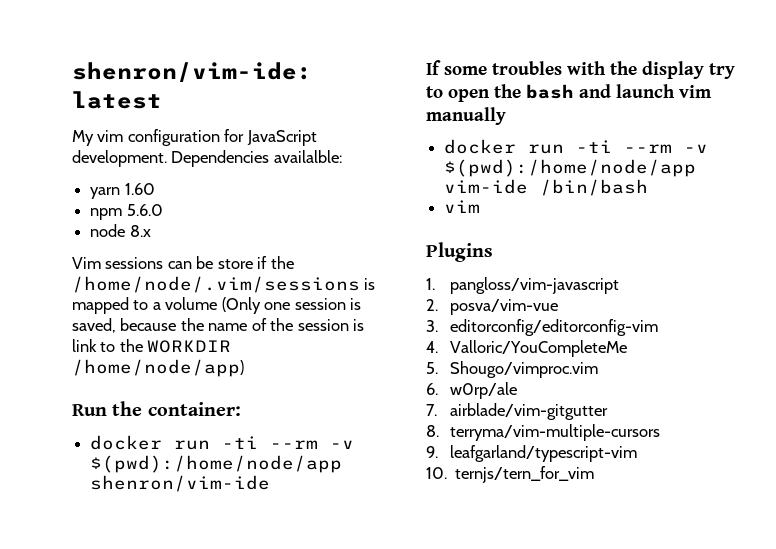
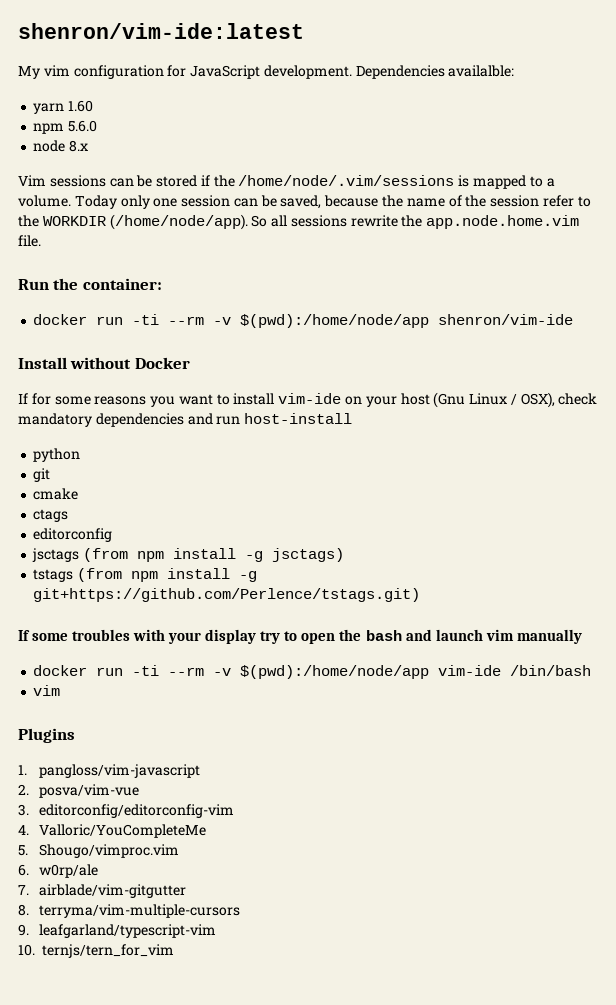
- Vim sessions can be store if the /home/node/.vim/sessions is mapped to a volume (Only one session is saved, because the name of the session is link to the WORKDIR /home/node/app)
+ Vim sessions can be stored if the /home/node/.vim/sessions is mapped to a volume. Today only one session can be saved, because the name of the session refer to the WORKDIR (/home/node/app). So all sessions rewrite the app.node.home.vim file.
+ Install without Docker
+ If for some reasons you want to install vim-ide on your host (Gnu Linux / OSX), check mandatory dependencies and run host-install
+ python
+ git
+ cmake
+ ctags
+ editorconfig
+ jsctags (from npm install -g jsctags)
+ tstags (from npm install -g git+https://github.com/Perlence/tstags.git)
- If some troubles with the display try to open the bash and launch vim manually
+ If some troubles with your display try to open the bash and launch vim manually

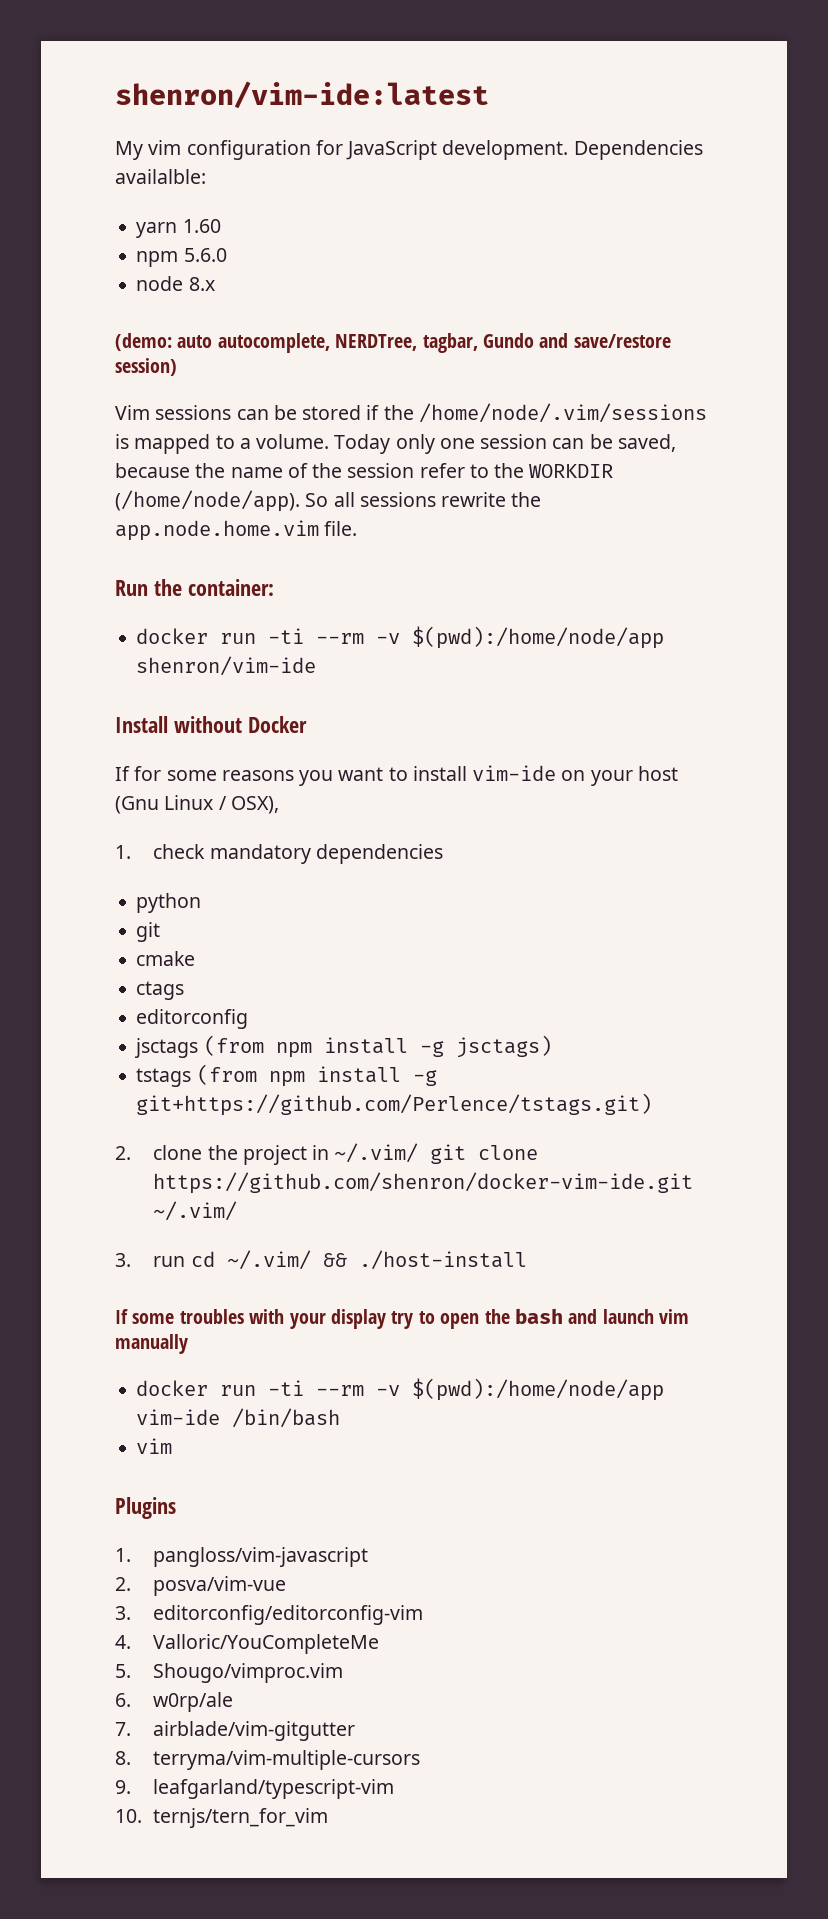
+ (demo: auto autocomplete, NERDTree, tagbar, Gundo and save/restore session)
- If for some reasons you want to install vim-ide on your host (Gnu Linux / OSX), check mandatory dependencies and run host-install
+ If for some reasons you want to install vim-ide on your host (Gnu Linux / OSX),
+ 1. check mandatory dependencies
+ 2. clone the project in ~/.vim/ git clone https://github.com/shenron/docker-vim-ide.git ~/.vim/
+ 3. run cd ~/.vim/ && ./host-install

